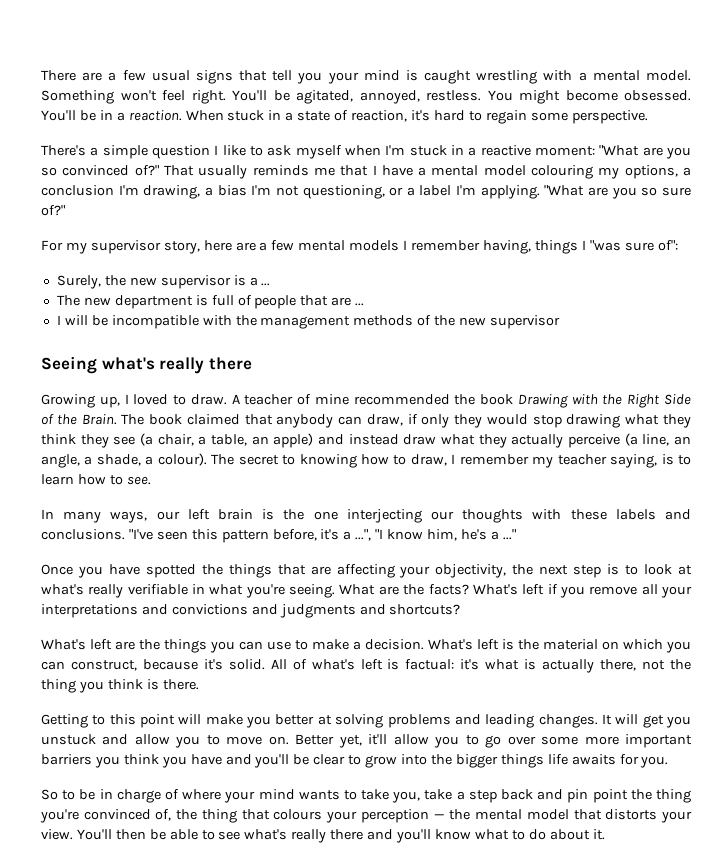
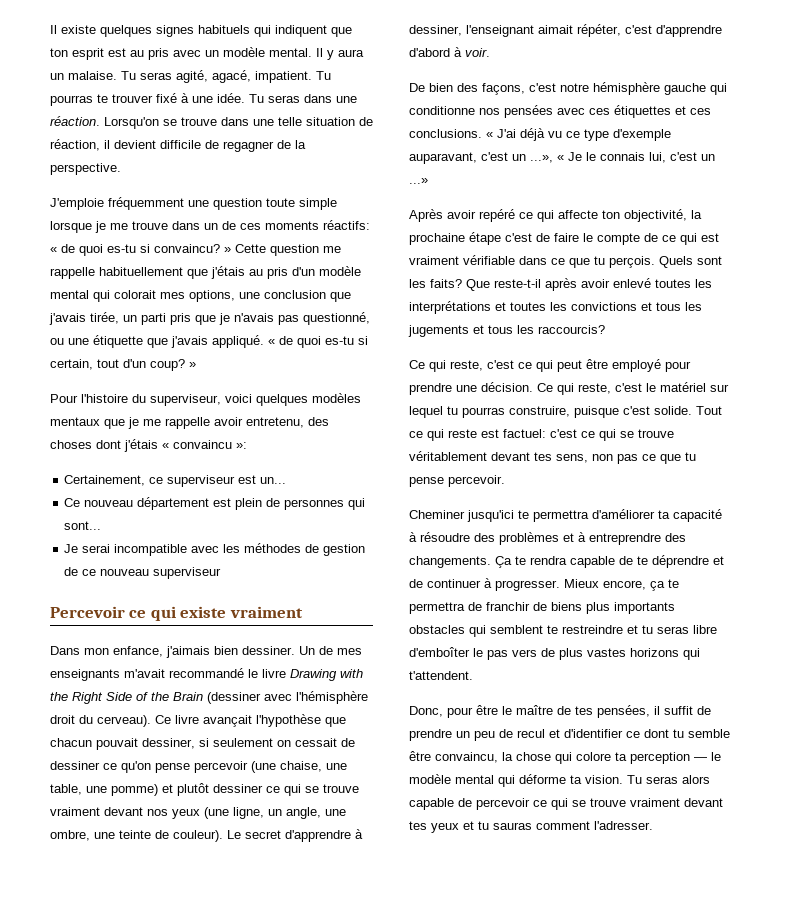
- There are a few usual signs that tell you your mind is caught wrestling with a mental model. Something won't feel right. You'll be agitated, annoyed, restless. You might become obsessed. You'll be in a reaction. When stuck in a state of reaction, it's hard to regain some perspective.
- There's a simple question I like to ask myself when I'm stuck in a reactive moment: "What are you so convinced of?" That usually reminds me that I have a mental model colouring my options, a conclusion I'm drawing, a bias I'm not questioning, or a label I'm applying. "What are you so sure of?"
- For my supervisor story, here are a few mental models I remember having, things I "was sure of":
- Surely, the new supervisor is a ...
- The new department is full of people that are ...
- I will be incompatible with the management methods of the new supervisor
- Seeing what's really there
- Growing up, I loved to draw. A teacher of mine recommended the book Drawing with the Right Side of the Brain. The book claimed that anybody can draw, if only they would stop drawing what they think they see (a chair, a table, an apple) and instead draw what they actually perceive (a line, an angle, a shade, a colour). The secret to knowing how to draw, I remember my teacher saying, is to learn how to see.
- In many ways, our left brain is the one interjecting our thoughts with these labels and conclusions. "I've seen this pattern before, it's a ...", "I know him, he's a ..."
- Once you have spotted the things that are affecting your objectivity, the next step is to look at what's really verifiable in what you're seeing. What are the facts? What's left if you remove all your interpretations and convictions and judgments and shortcuts?
- What's left are the things you can use to make a decision. What's left is the material on which you can construct, because it's solid. All of what's left is factual: it's what is actually there, not the thing you think is there.
- Getting to this point will make you better at solving problems and leading changes. It will get you unstuck and allow you to move on. Better yet, it'll allow you to go over some more important barriers you think you have and you'll be clear to grow into the bigger things life awaits for you.
- So to be in charge of where your mind wants to take you, take a step back and pin point the thing you're convinced of, the thing that colours your perception — the mental model that distorts your view. You'll then be able to see what's really there and you'll know what to do about it.
+ Il existe quelques signes habituels qui indiquent que ton esprit est au pris avec un modèle mental. Il y aura un malaise. Tu seras agité, agacé, impatient. Tu pourras te trouver fixé à une idée. Tu seras dans une réaction. Lorsqu'on se trouve dans une telle situation de réaction, il devient difficile de regagner de la perspective.
+ J'emploie fréquemment une question toute simple lorsque je me trouve dans un de ces moments réactifs: « de quoi es-tu si convaincu? » Cette question me rappelle habituellement que j'étais au pris d'un modèle mental qui colorait mes options, une conclusion que j'avais tirée, un parti pris que je n'avais pas questionné, ou une étiquette que j'avais appliqué. « de quoi es-tu si certain, tout d'un coup? »
+ Pour l'histoire du superviseur, voici quelques modèles mentaux que je me rappelle avoir entretenu, des choses dont j'étais « convaincu »:
+ Certainement, ce superviseur est un...
+ Ce nouveau département est plein de personnes qui sont...
+ Je serai incompatible avec les méthodes de gestion de ce nouveau superviseur
+ Percevoir ce qui existe vraiment
+ Dans mon enfance, j'aimais bien dessiner. Un de mes enseignants m'avait recommandé le livre Drawing with the Right Side of the Brain (dessiner avec l'hémisphère droit du cerveau). Ce livre avançait l'hypothèse que chacun pouvait dessiner, si seulement on cessait de dessiner ce qu'on pense percevoir (une chaise, une table, une pomme) et plutôt dessiner ce qui se trouve vraiment devant nos yeux (une ligne, un angle, une ombre, une teinte de couleur). Le secret d'apprendre à dessiner, l'enseignant aimait répéter, c'est d'apprendre d'abord à voir.
+ De bien des façons, c'est notre hémisphère gauche qui conditionne nos pensées avec ces étiquettes et ces conclusions. « J'ai déjà vu ce type d'exemple auparavant, c'est un ...», « Je le connais lui, c'est un ...»
+ Après avoir repéré ce qui affecte ton objectivité, la prochaine étape c'est de faire le compte de ce qui est vraiment vérifiable dans ce que tu perçois. Quels sont les faits? Que reste-t-il après avoir enlevé toutes les interprétations et toutes les convictions et tous les jugements et tous les raccourcis?
+ Ce qui reste, c'est ce qui peut être employé pour prendre une décision. Ce qui reste, c'est le matériel sur lequel tu pourras construire, puisque c'est solide. Tout ce qui reste est factuel: c'est ce qui se trouve véritablement devant tes sens, non pas ce que tu pense percevoir.
+ Cheminer jusqu'ici te permettra d'améliorer ta capacité à résoudre des problèmes et à entreprendre des changements. Ça te rendra capable de te déprendre et de continuer à progresser. Mieux encore, ça te permettra de franchir de biens plus importants obstacles qui semblent te restreindre et tu seras libre d'emboîter le pas vers de plus vastes horizons qui t'attendent.
+ Donc, pour être le maître de tes pensées, il suffit de prendre un peu de recul et d'identifier ce dont tu semble être convaincu, la chose qui colore ta perception — le modèle mental qui déforme ta vision. Tu seras alors capable de percevoir ce qui se trouve vraiment devant tes yeux et tu sauras comment l'adresser.

